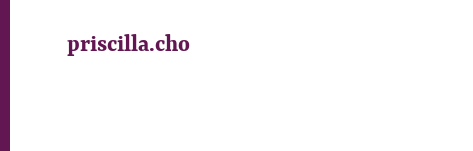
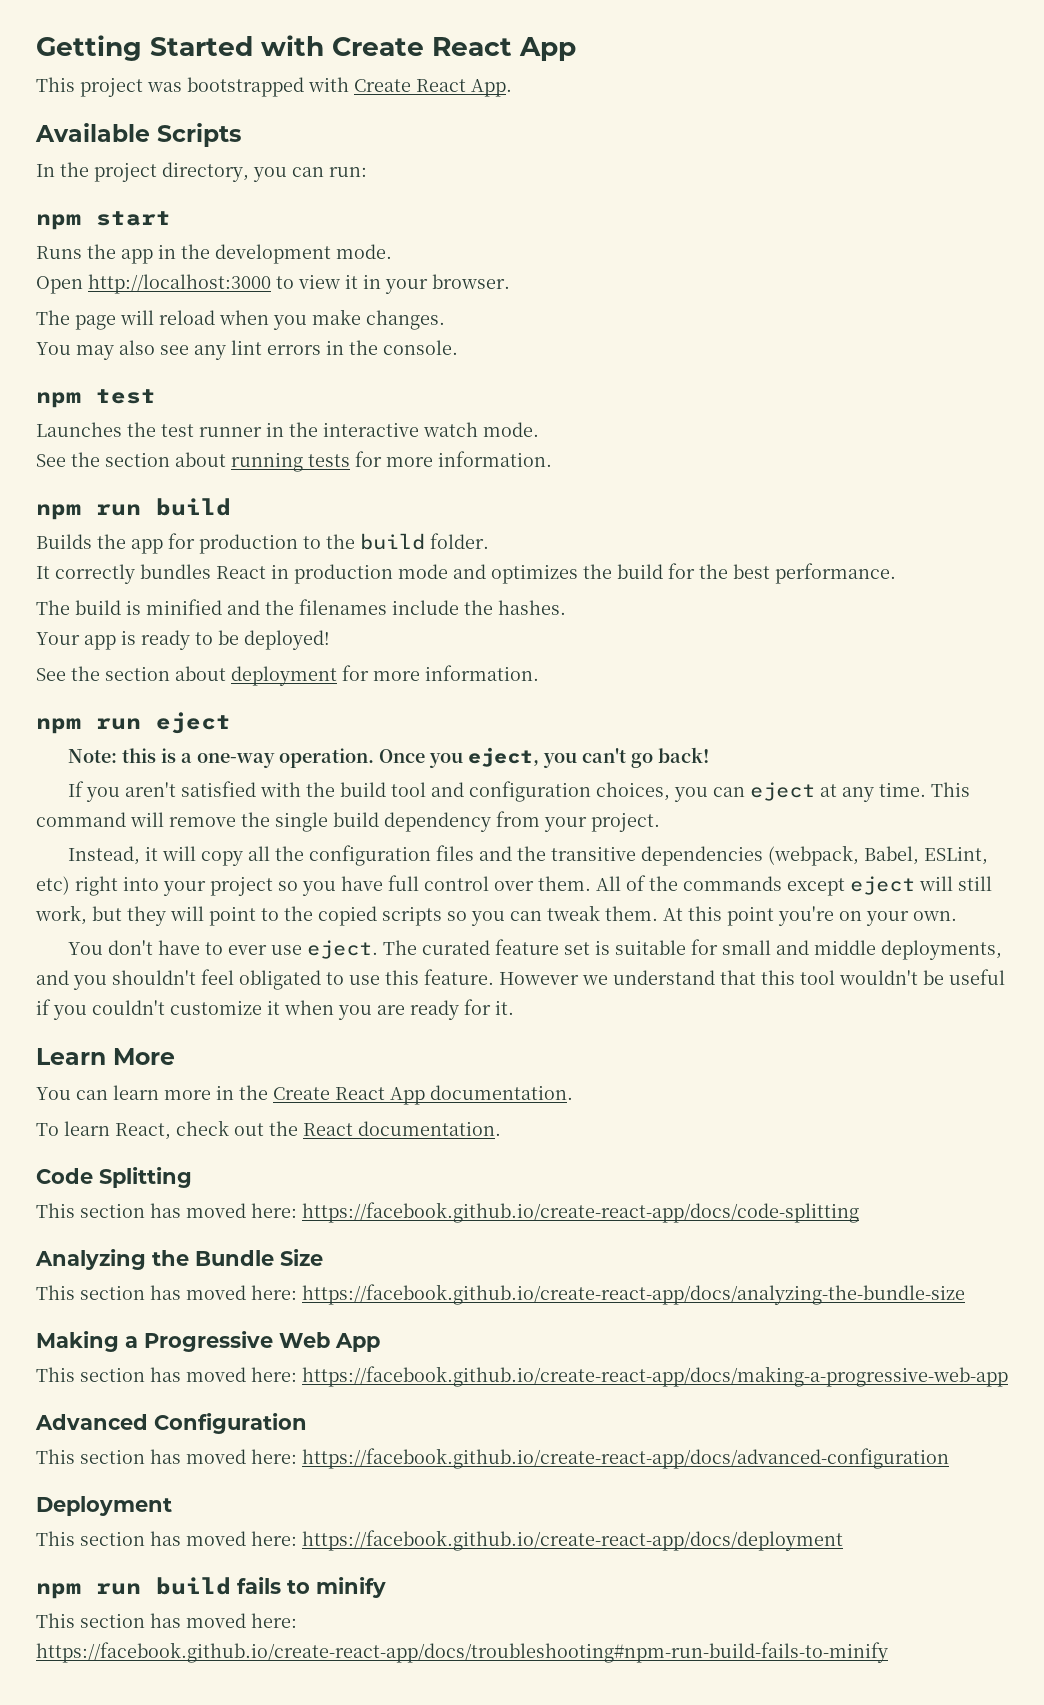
- priscilla.cho
+ Getting Started with Create React App
+ This project was bootstrapped with Create React App.
+ Available Scripts
+ In the project directory, you can run:
+ npm start
+ Runs the app in the development mode.
+ Open http://localhost:3000 to view it in your browser.
+ The page will reload when you make changes.
+ You may also see any lint errors in the console.
+ npm test
+ Launches the test runner in the interactive watch mode.
+ See the section about running tests for more information.
+ npm run build
+ Builds the app for production to the build folder.
+ It correctly bundles React in production mode and optimizes the build for the best performance.
+ The build is minified and the filenames include the hashes.
+ Your app is ready to be deployed!
+ See the section about deployment for more information.
+ npm run eject
+ Note: this is a one-way operation. Once you eject, you can't go back!
+ If you aren't satisfied with the build tool and configuration choices, you can eject at any time. This command will remove the single build dependency from your project.
+ Instead, it will copy all the configuration files and the transitive dependencies (webpack, Babel, ESLint, etc) right into your project so you have full control over them. All of the commands except eject will still work, but they will point to the copied scripts so you can tweak them. At this point you're on your own.
+ You don't have to ever use eject. The curated feature set is suitable for small and middle deployments, and you shouldn't feel obligated to use this feature. However we understand that this tool wouldn't be useful if you couldn't customize it when you are ready for it.
+ Learn More
+ You can learn more in the Create React App documentation.
+ To learn React, check out the React documentation.
+ Code Splitting
+ This section has moved here: https://facebook.github.io/create-react-app/docs/code-splitting
+ Analyzing the Bundle Size
+ This section has moved here: https://facebook.github.io/create-react-app/docs/analyzing-the-bundle-size
+ Making a Progressive Web App
+ This section has moved here: https://facebook.github.io/create-react-app/docs/making-a-progressive-web-app
+ Advanced Configuration
+ This section has moved here: https://facebook.github.io/create-react-app/docs/advanced-configuration
+ Deployment
+ This section has moved here: https://facebook.github.io/create-react-app/docs/deployment
+ npm run build fails to minify
+ This section has moved here: https://facebook.github.io/create-react-app/docs/troubleshooting#npm-run-build-fails-to-minify

